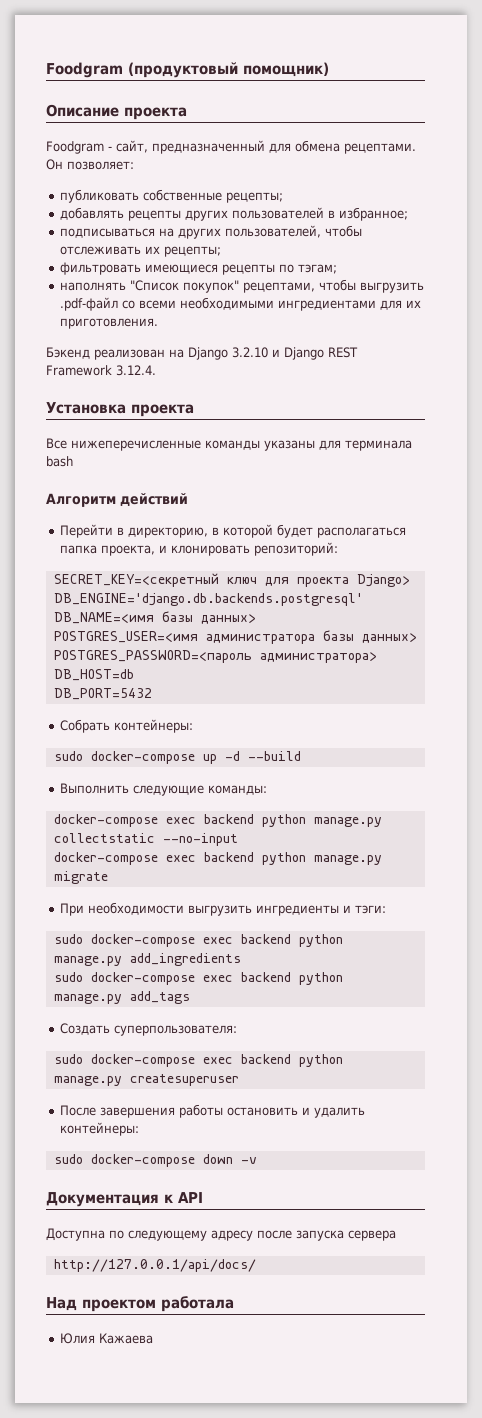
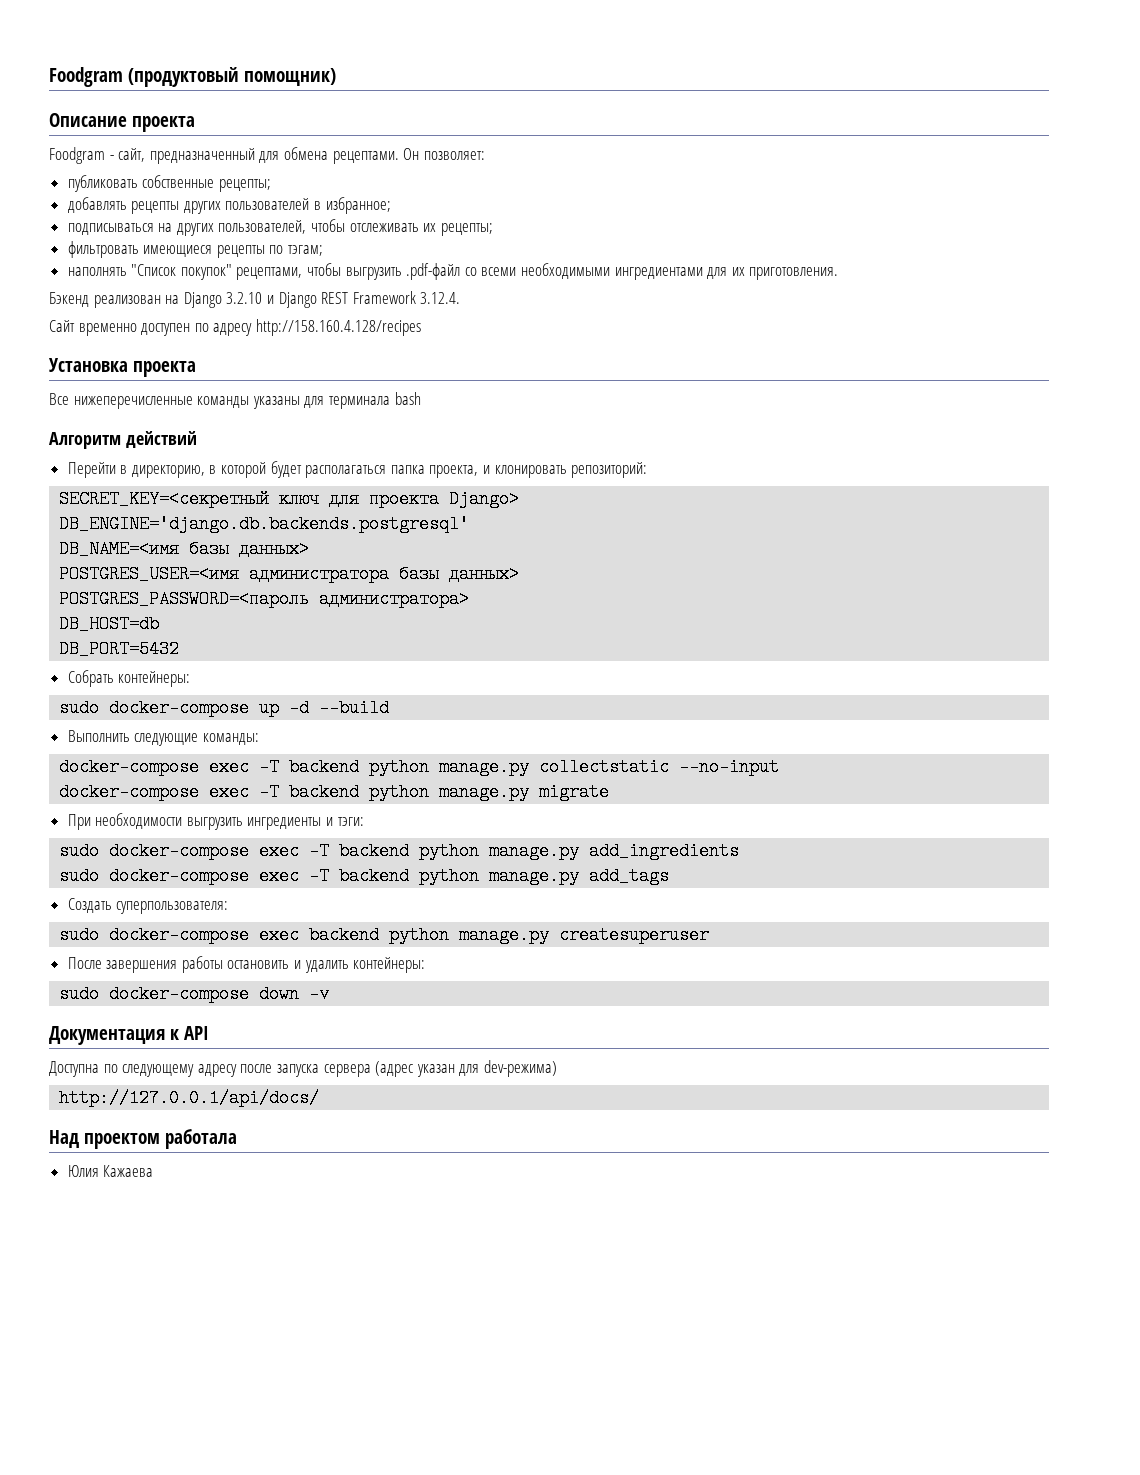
+ Сайт временно доступен по адресу http://158.160.4.128/recipes
- docker-compose exec backend python manage.py collectstatic --no-input
+ docker-compose exec -T backend python manage.py collectstatic --no-input
- docker-compose exec backend python manage.py migrate
+ docker-compose exec -T backend python manage.py migrate
- sudo docker-compose exec backend python manage.py add_ingredients
+ sudo docker-compose exec -T backend python manage.py add_ingredients
- sudo docker-compose exec backend python manage.py add_tags
+ sudo docker-compose exec -T backend python manage.py add_tags
- Доступна по следующему адресу после запуска сервера
+ Доступна по следующему адресу после запуска сервера (адрес указан для dev-режима)

